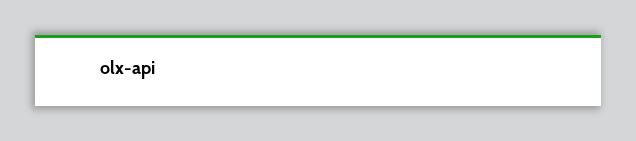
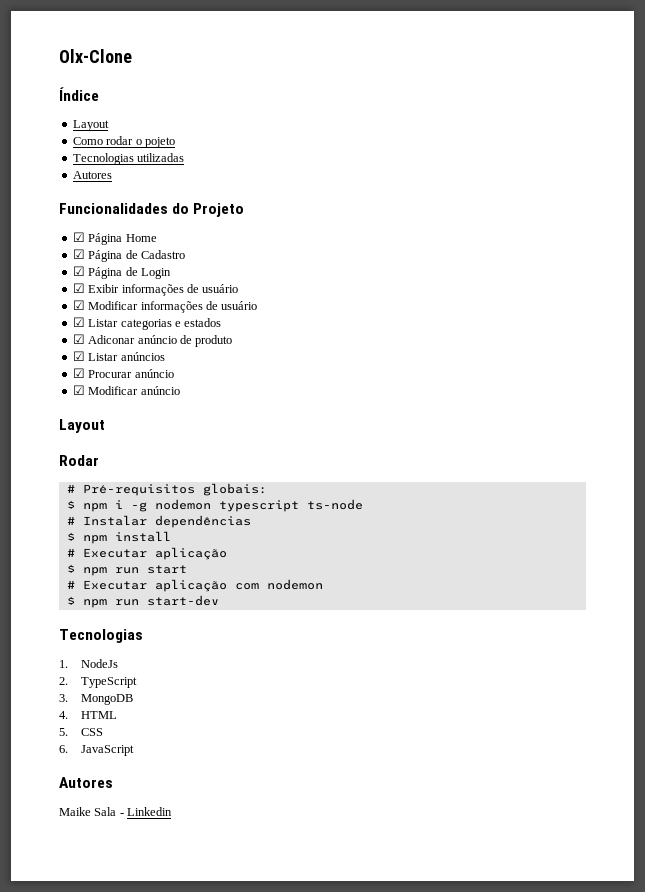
- olx-api
+ Olx-Clone
+ Índice
+ Layout
+ Como rodar o pojeto
+ Tecnologias utilizadas
+ Autores
+ Funcionalidades do Projeto
+ ☑ Página Home
+ ☑ Página de Cadastro
+ ☑ Página de Login
+ ☑ Exibir informações de usuário
+ ☑ Modificar informações de usuário
+ ☑ Listar categorias e estados
+ ☑ Adiconar anúncio de produto
+ ☑ Listar anúncios
+ ☑ Procurar anúncio
+ ☑ Modificar anúncio
+ Layout
+ Rodar
+ # Pré-requisitos globais:
+ $ npm i -g nodemon typescript ts-node
+ # Instalar dependências
+ $ npm install
+ # Executar aplicação
+ $ npm run start
+ # Executar aplicação com nodemon
+ $ npm run start-dev
+ Tecnologias
+ 1. NodeJs
+ 2. TypeScript
+ 3. MongoDB
+ 4. HTML
+ 5. CSS
+ 6. JavaScript
+ Autores
+ Maike Sala - Linkedin

